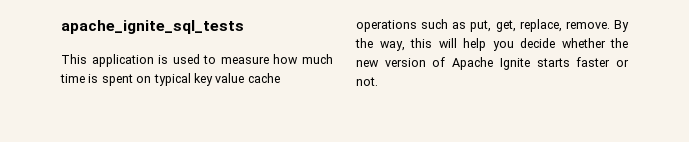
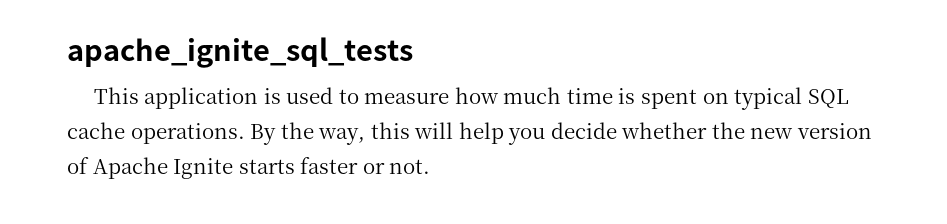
- This application is used to measure how much time is spent on typical key value cache operations such as put, get, replace, remove.
+ This application is used to measure how much time is spent on typical SQL cache operations.

